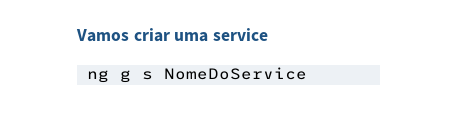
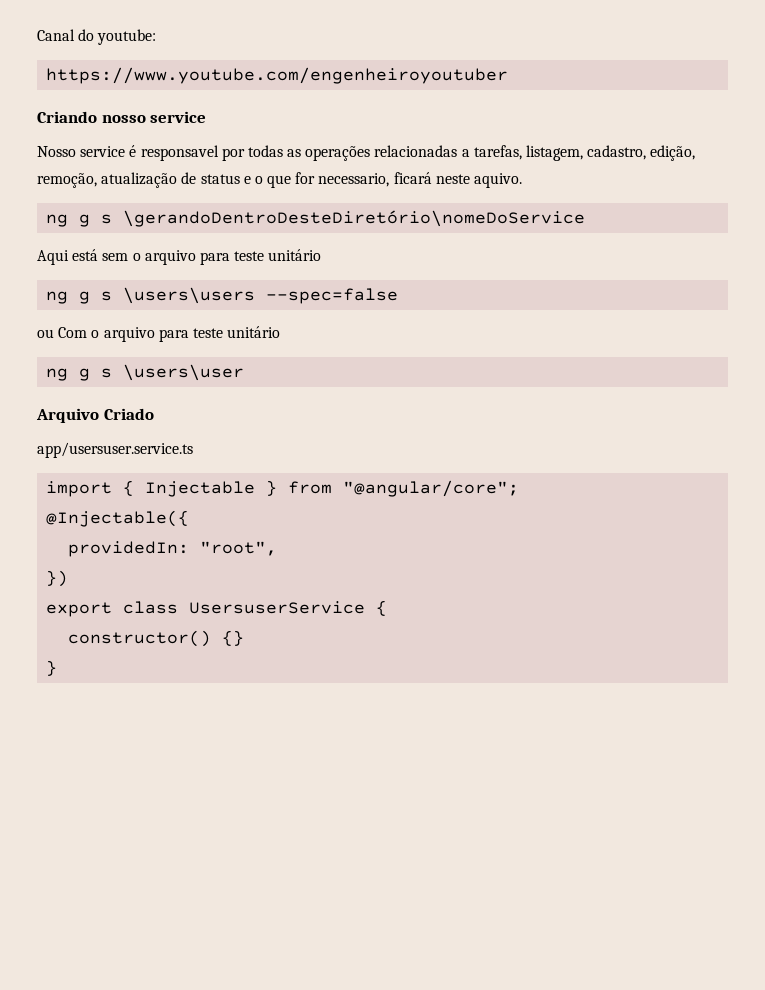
- Vamos criar uma service
- ng g s NomeDoService
+ Canal do youtube:
+ https://www.youtube.com/engenheiroyoutuber
+ Criando nosso service
+ Nosso service é responsavel por todas as operações relacionadas a tarefas, listagem, cadastro, edição, remoção, atualização de status e o que for necessario, ficará neste aquivo.
+ ng g s \gerandoDentroDesteDiretório\nomeDoService
+ Aqui está sem o arquivo para teste unitário
+ ng g s \users\users --spec=false
+ ou Com o arquivo para teste unitário
+ ng g s \users\user
+ Arquivo Criado
+ app/usersuser.service.ts
+ import { Injectable } from "@angular/core";
+ @Injectable({
+ providedIn: "root",
+ })
+ export class UsersuserService {
+ constructor() {}
+ }

